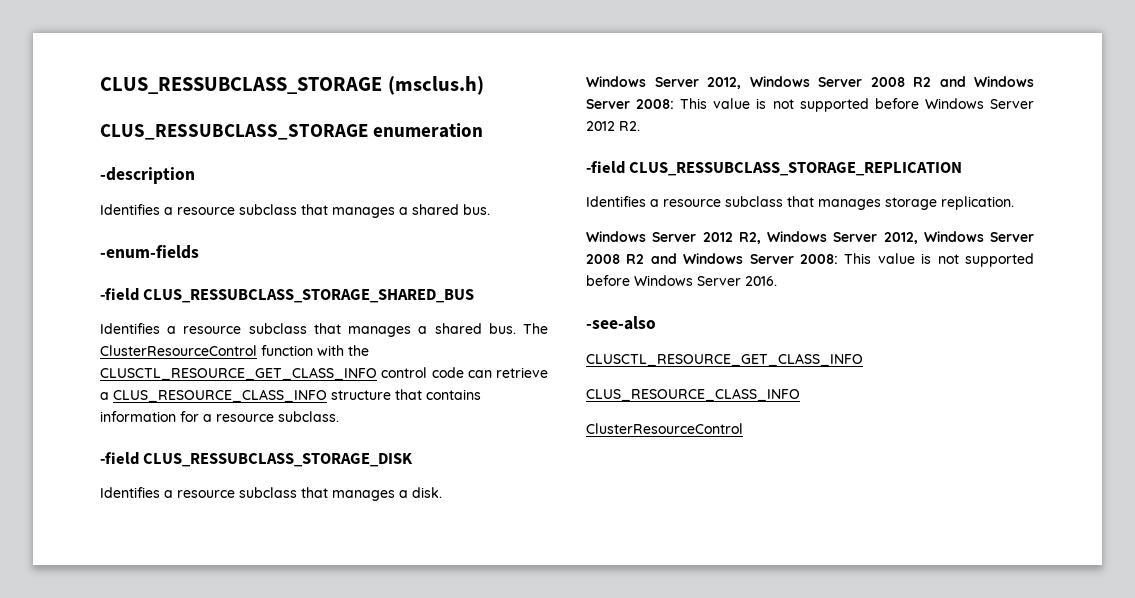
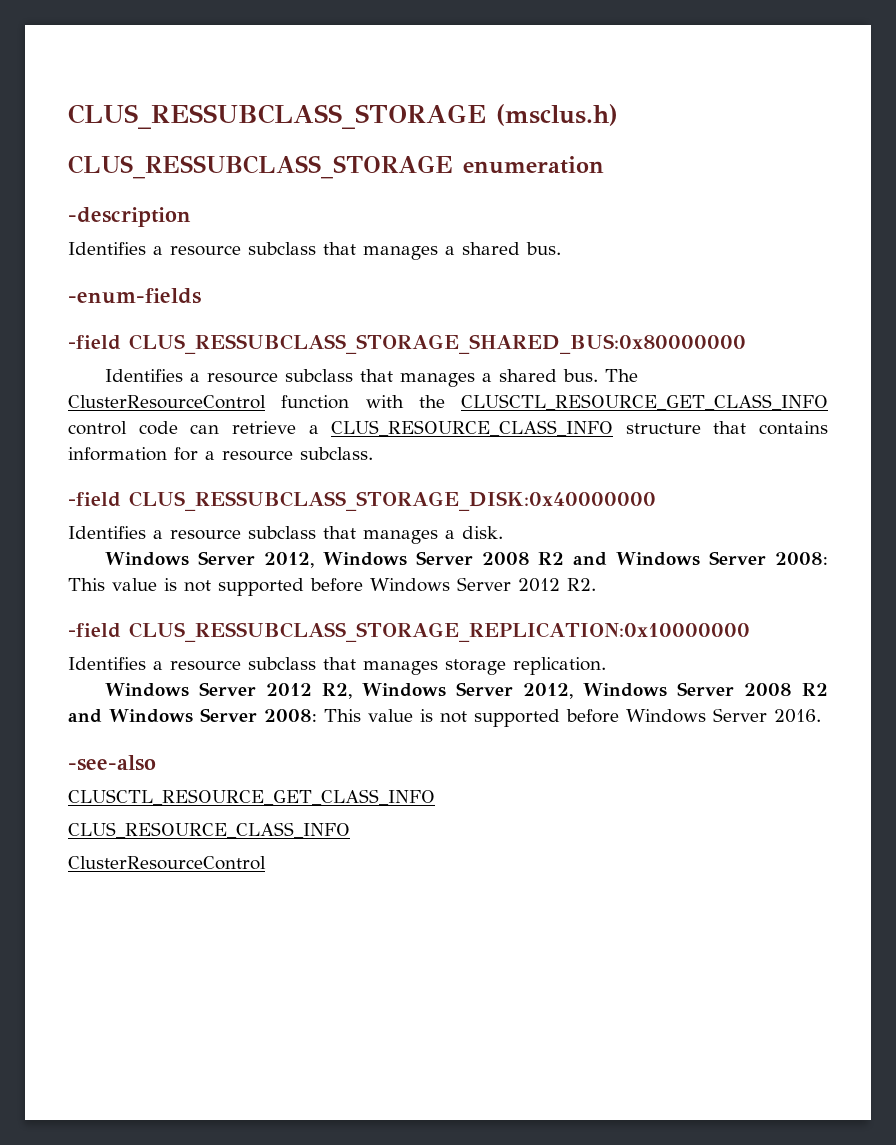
- -field CLUS_RESSUBCLASS_STORAGE_SHARED_BUS
+ -field CLUS_RESSUBCLASS_STORAGE_SHARED_BUS:0x80000000
- -field CLUS_RESSUBCLASS_STORAGE_DISK
+ -field CLUS_RESSUBCLASS_STORAGE_DISK:0x40000000
- -field CLUS_RESSUBCLASS_STORAGE_REPLICATION
+ -field CLUS_RESSUBCLASS_STORAGE_REPLICATION:0x10000000

